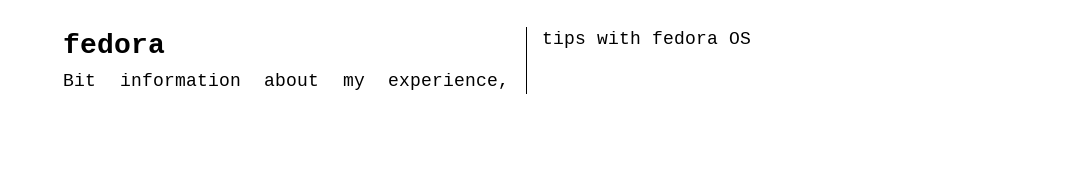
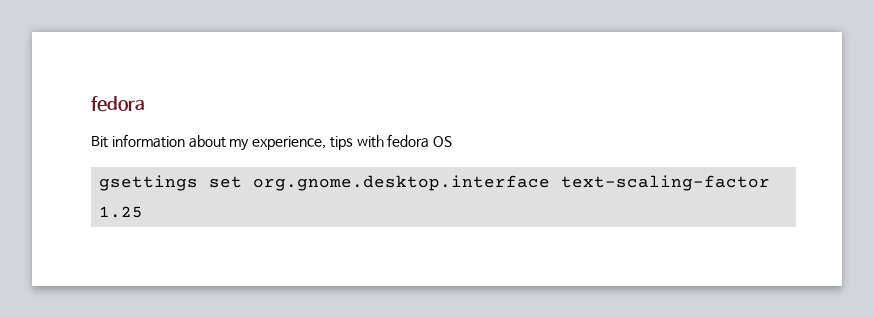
+ gsettings set org.gnome.desktop.interface text-scaling-factor 1.25

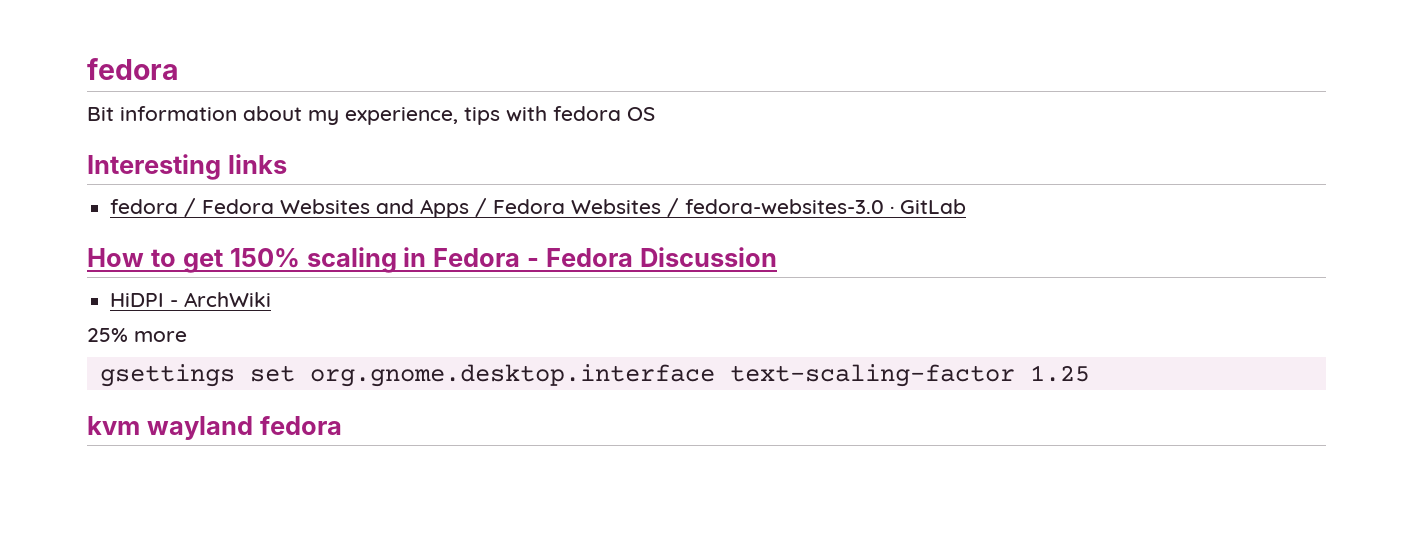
+ Interesting links
+ fedora / Fedora Websites and Apps / Fedora Websites / fedora-websites-3.0 · GitLab
+ How to get 150% scaling in Fedora - Fedora Discussion
+ HiDPI - ArchWiki
+ 25% more
+ kvm wayland fedora

